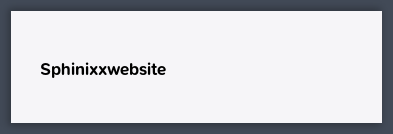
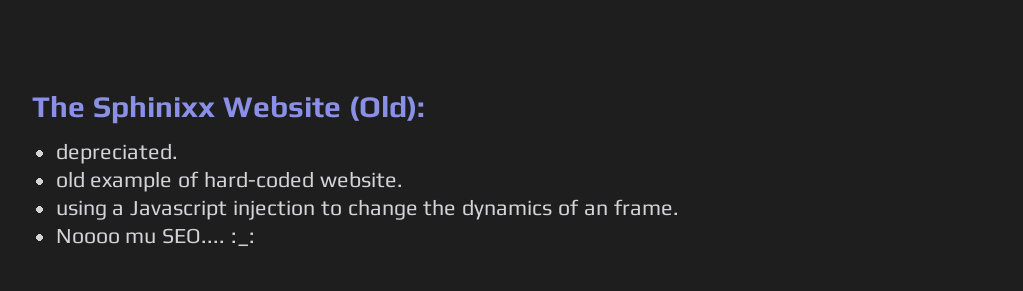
- Sphinixxwebsite
+ The Sphinixx Website (Old):
+ depreciated.
+ old example of hard-coded website.
+ using a Javascript injection to change the dynamics of an frame.
+ Noooo mu SEO.... :_:

